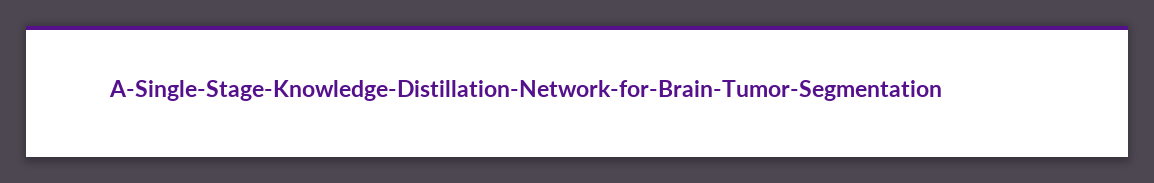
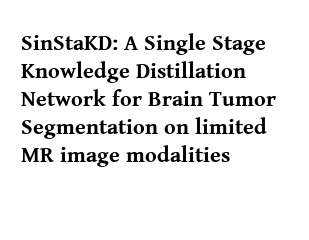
- A-Single-Stage-Knowledge-Distillation-Network-for-Brain-Tumor-Segmentation
+ SinStaKD: A Single Stage Knowledge Distillation Network for Brain Tumor Segmentation on limited MR image modalities

